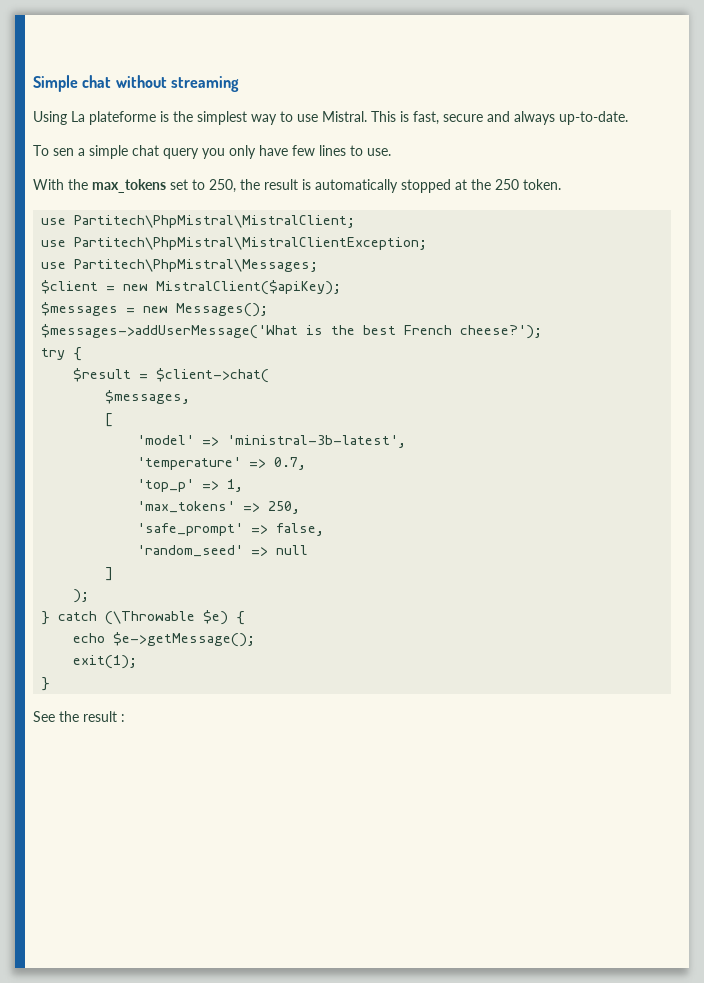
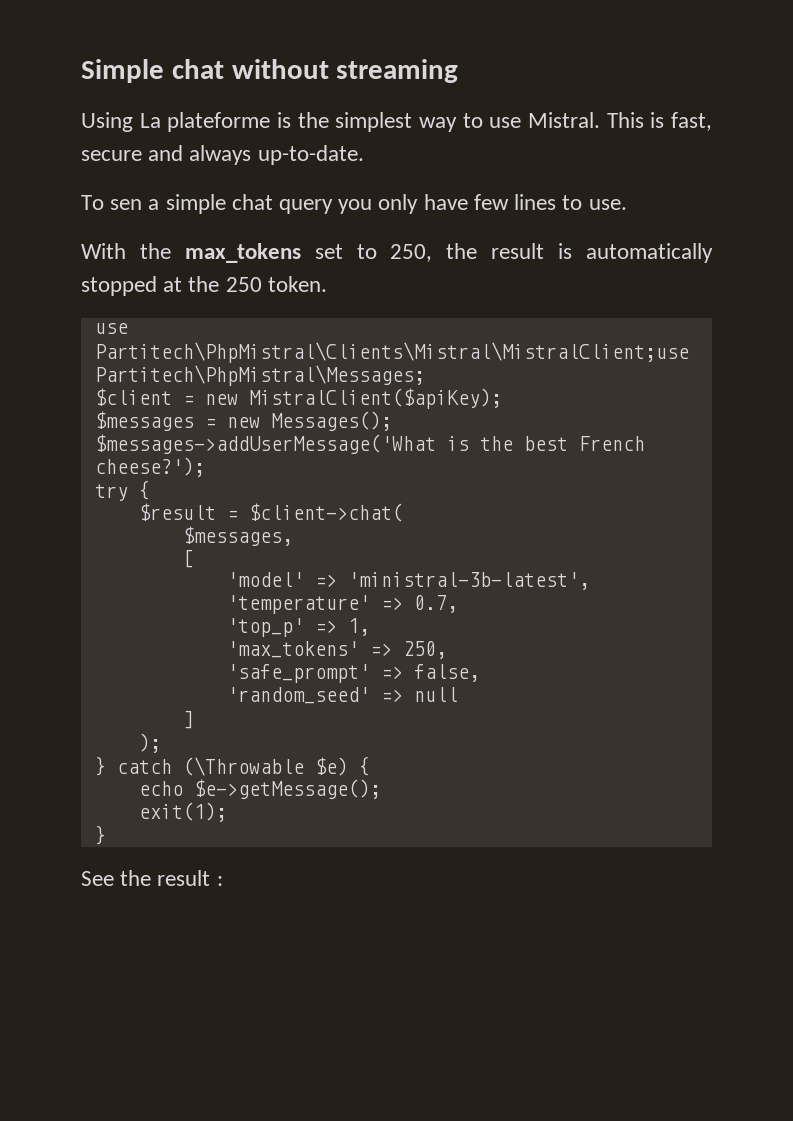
- use Partitech\PhpMistral\MistralClient;
- use Partitech\PhpMistral\MistralClientException;
- use Partitech\PhpMistral\Messages;
+ use Partitech\PhpMistral\Clients\Mistral\MistralClient;use Partitech\PhpMistral\Messages;

